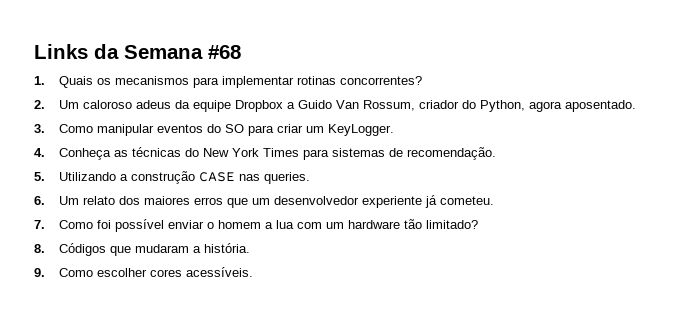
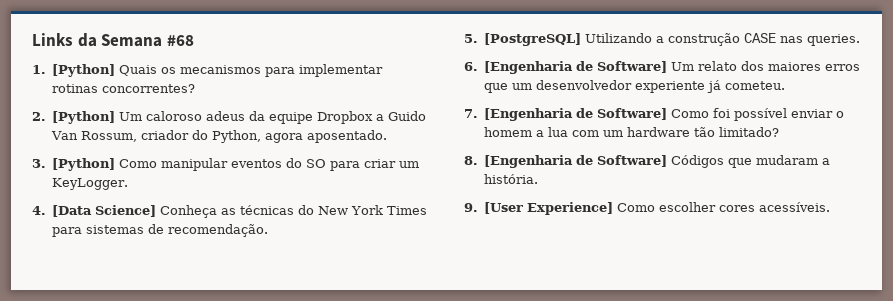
- 1. Quais os mecanismos para implementar rotinas concorrentes?
+ 1. [Python] Quais os mecanismos para implementar rotinas concorrentes?
- 2. Um caloroso adeus da equipe Dropbox a Guido Van Rossum, criador do Python, agora aposentado.
+ 2. [Python] Um caloroso adeus da equipe Dropbox a Guido Van Rossum, criador do Python, agora aposentado.
- 3. Como manipular eventos do SO para criar um KeyLogger.
+ 3. [Python] Como manipular eventos do SO para criar um KeyLogger.
- 4. Conheça as técnicas do New York Times para sistemas de recomendação.
+ 4. [Data Science] Conheça as técnicas do New York Times para sistemas de recomendação.
- 5. Utilizando a construção CASE nas queries.
+ 5. [PostgreSQL] Utilizando a construção CASE nas queries.
- 6. Um relato dos maiores erros que um desenvolvedor experiente já cometeu.
+ 6. [Engenharia de Software] Um relato dos maiores erros que um desenvolvedor experiente já cometeu.
- 7. Como foi possível enviar o homem a lua com um hardware tão limitado?
+ 7. [Engenharia de Software] Como foi possível enviar o homem a lua com um hardware tão limitado?
- 8. Códigos que mudaram a história.
+ 8. [Engenharia de Software] Códigos que mudaram a história.
- 9. Como escolher cores acessíveis.
+ 9. [User Experience] Como escolher cores acessíveis.

